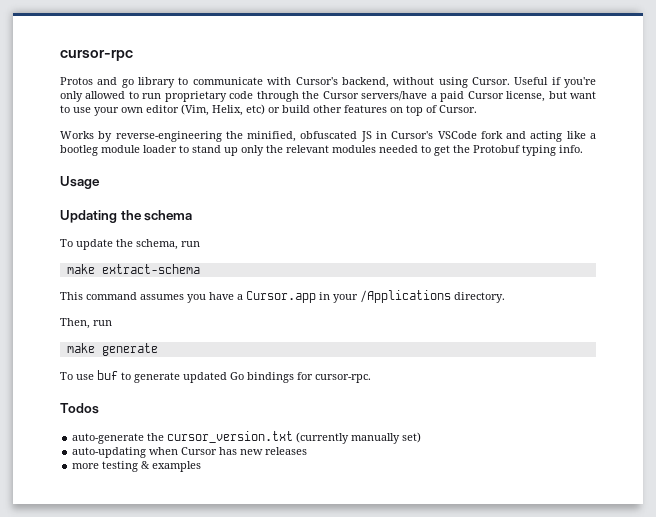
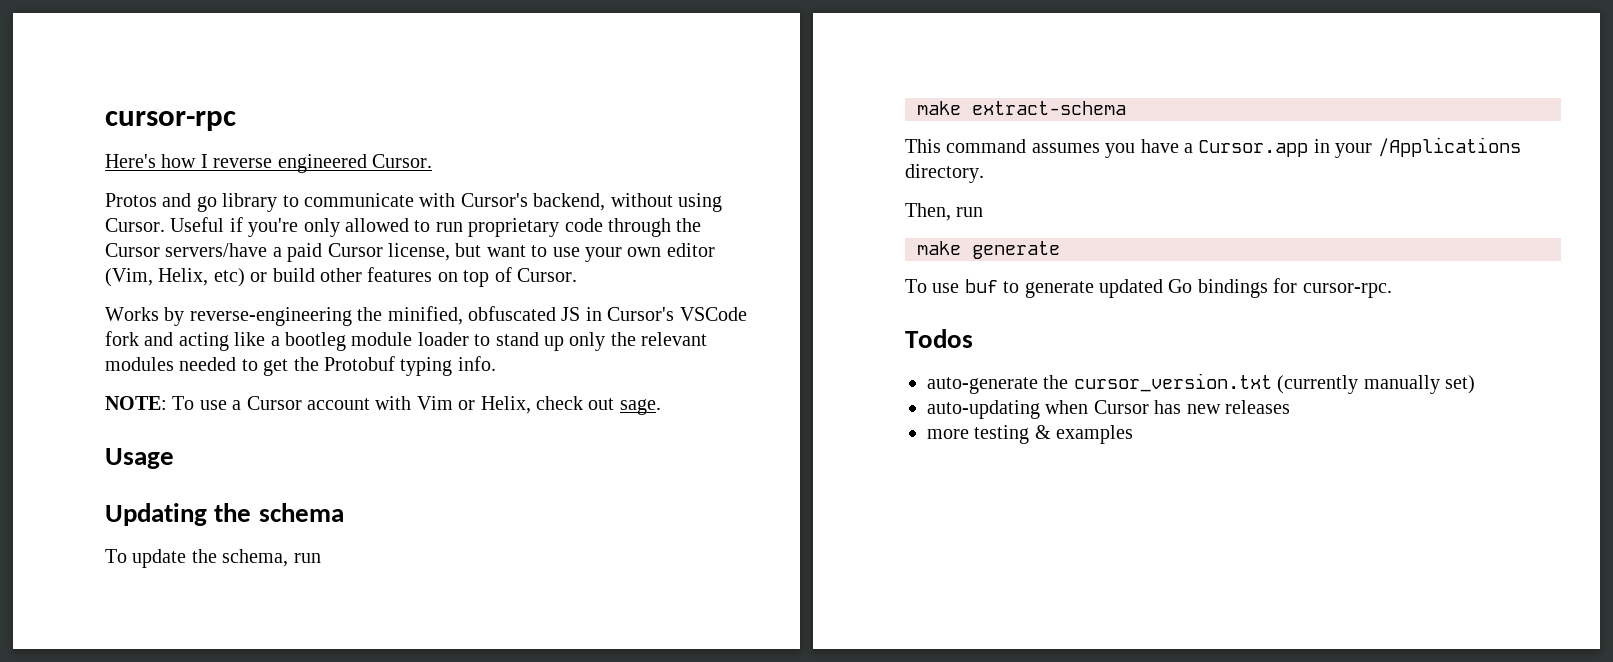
+ Here's how I reverse engineered Cursor.
+ NOTE: To use a Cursor account with Vim or Helix, check out sage.

